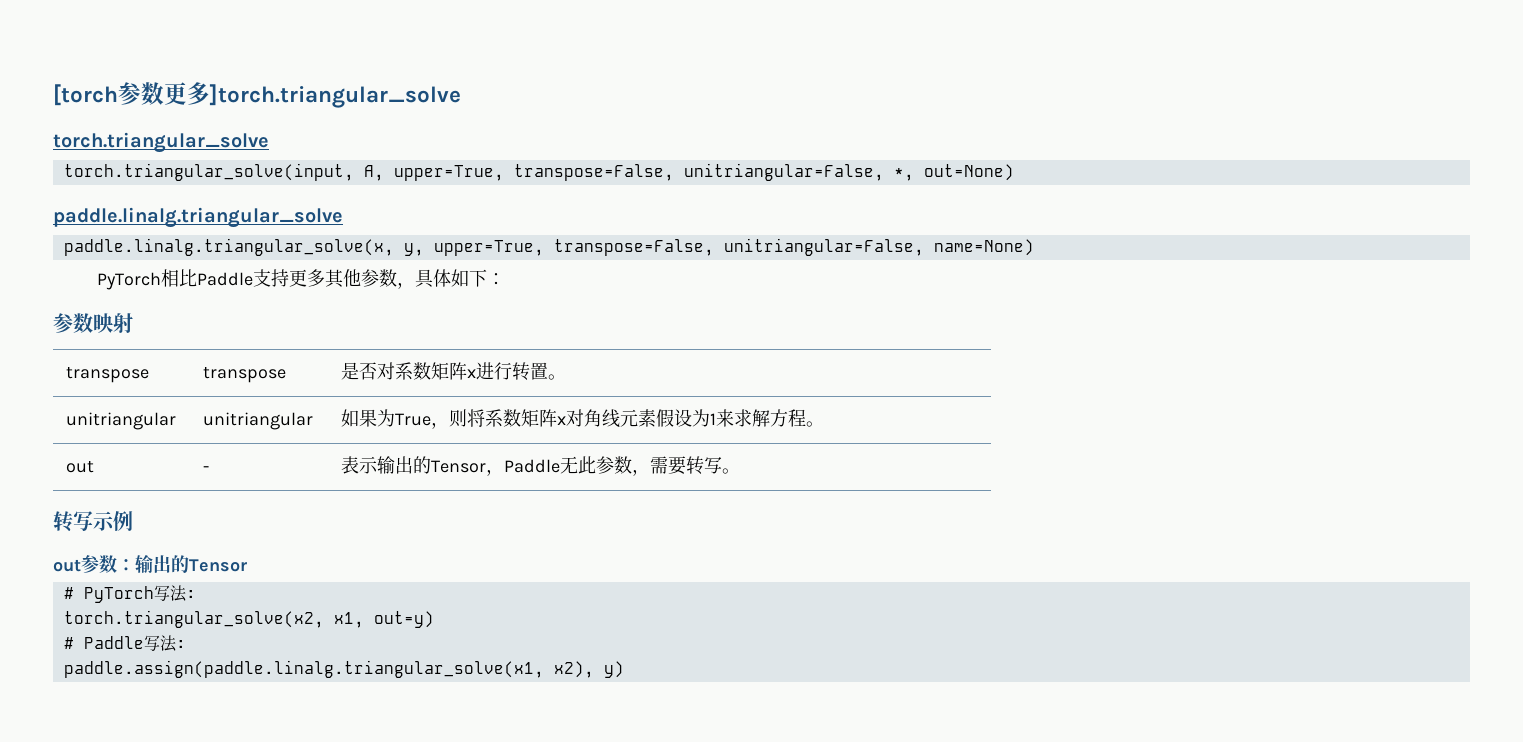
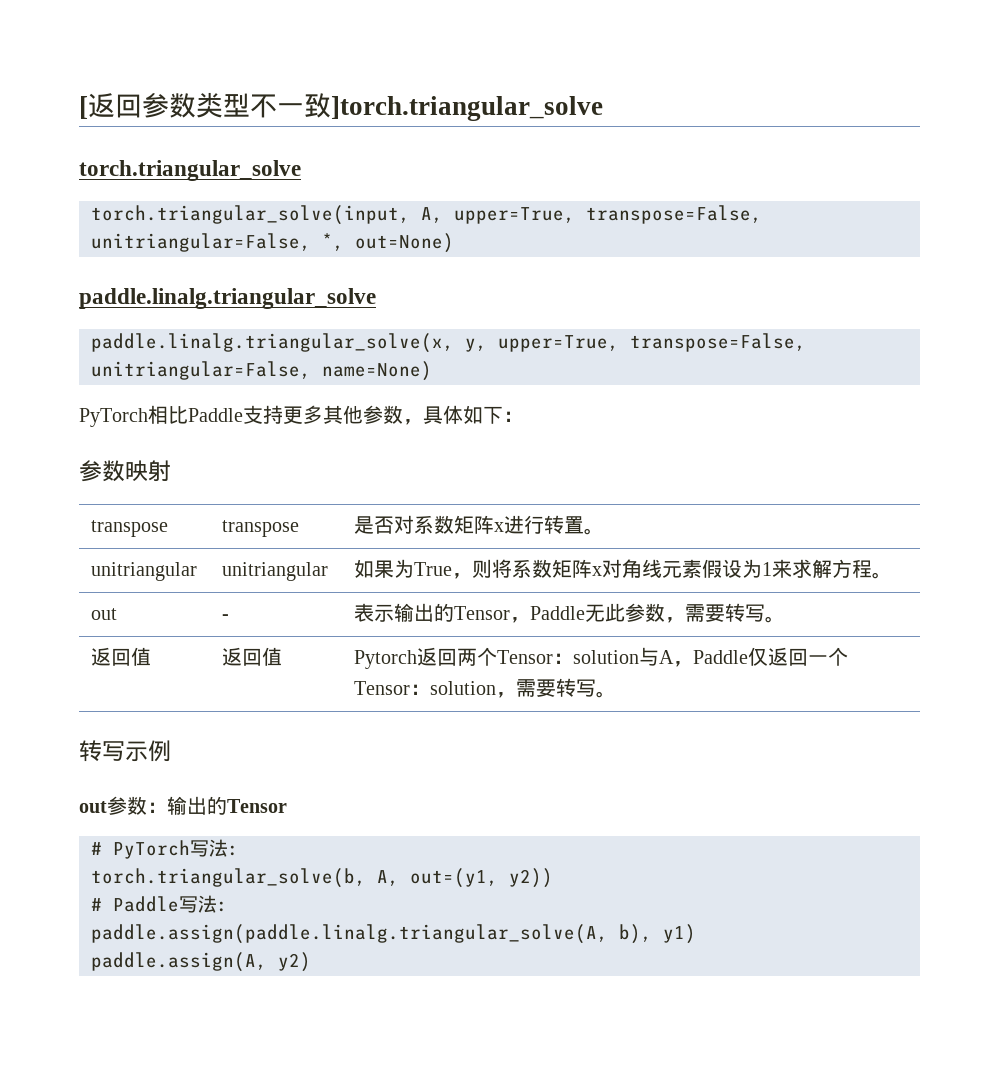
- [torch参数更多]torch.triangular_solve
+ [返回参数类型不一致]torch.triangular_solve
+ 返回值 | 返回值 | Pytorch返回两个Tensor：solution与A，Paddle仅返回一个Tensor：solution，需要转写。
- torch.triangular_solve(x2, x1, out=y)
+ torch.triangular_solve(b, A, out=(y1, y2))
- paddle.assign(paddle.linalg.triangular_solve(x1, x2), y)
+ paddle.assign(paddle.linalg.triangular_solve(A, b), y1)
+ paddle.assign(A, y2)

